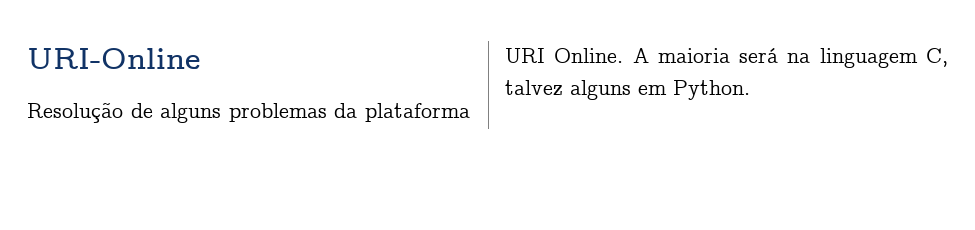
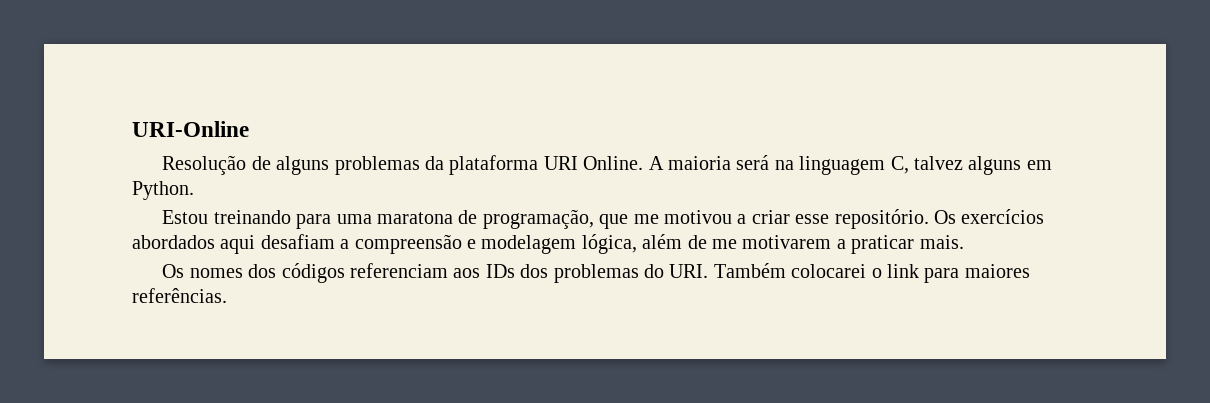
+ Estou treinando para uma maratona de programação, que me motivou a criar esse repositório. Os exercícios abordados aqui desafiam a compreensão e modelagem lógica, além de me motivarem a praticar mais.
+ Os nomes dos códigos referenciam aos IDs dos problemas do URI. Também colocarei o link para maiores referências.

